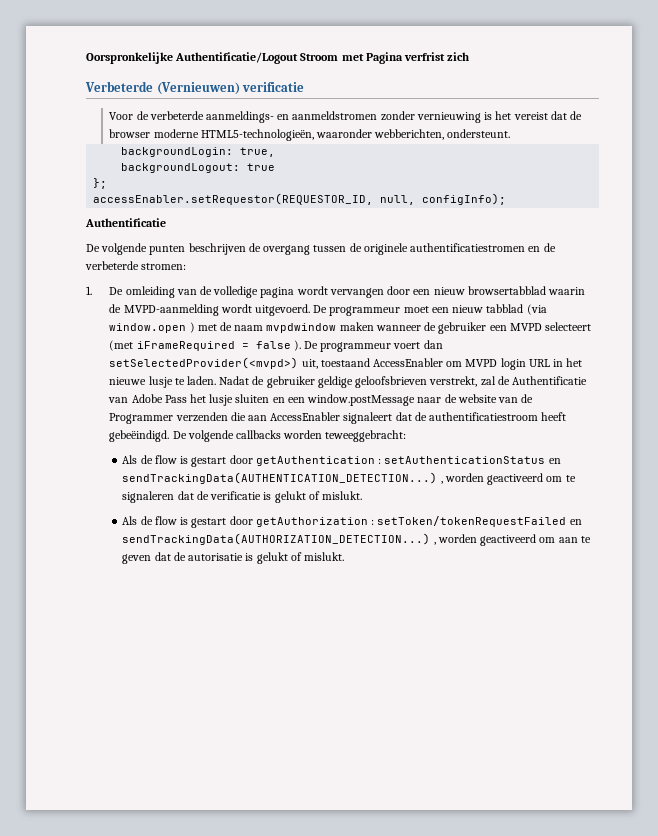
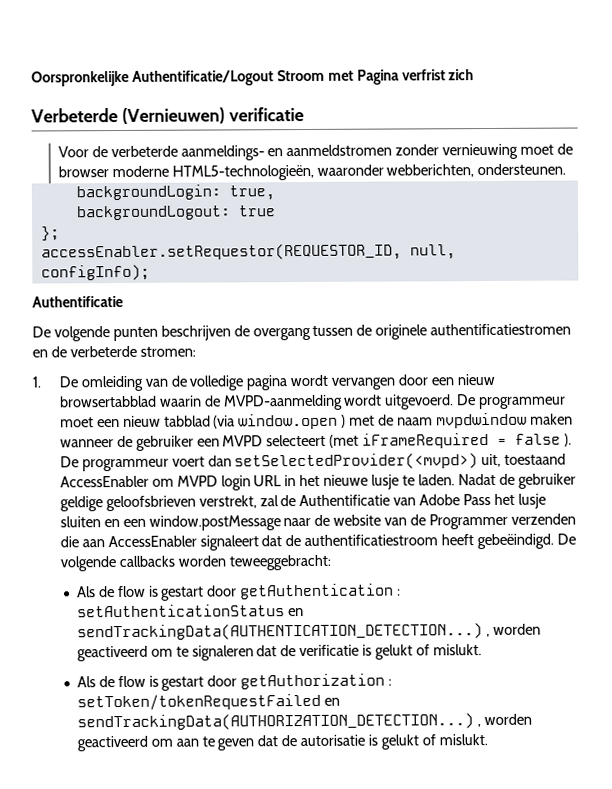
- Voor de verbeterde aanmeldings- en aanmeldstromen zonder vernieuwing is het vereist dat de browser moderne HTML5-technologieën, waaronder webberichten, ondersteunt.
+ Voor de verbeterde aanmeldings- en aanmeldstromen zonder vernieuwing moet de browser moderne HTML5-technologieën, waaronder webberichten, ondersteunen.

